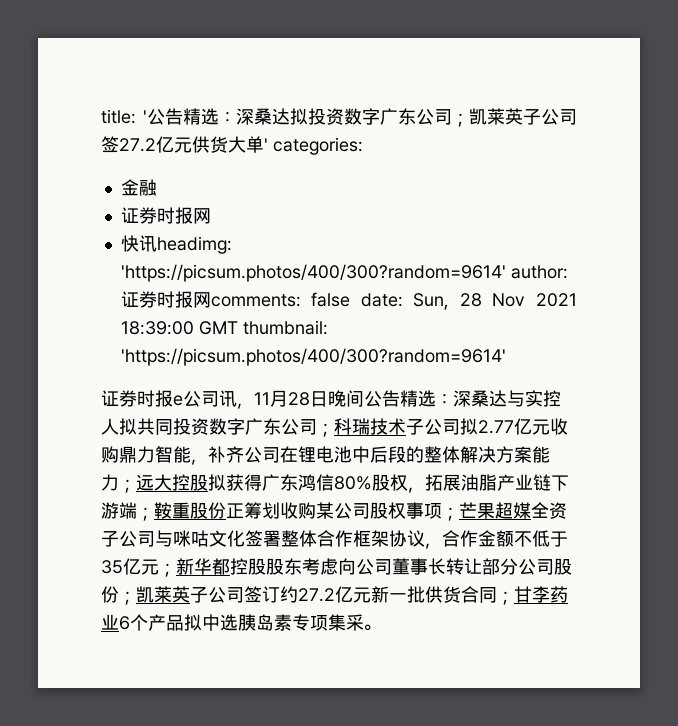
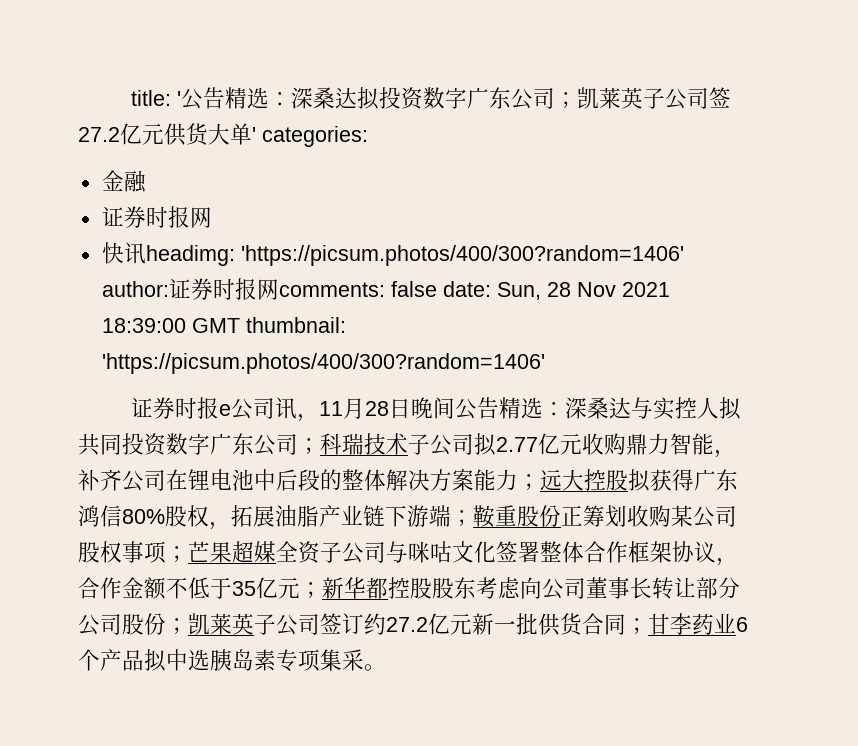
- 快讯headimg: 'https://picsum.photos/400/300?random=9614' author:证券时报网comments: false date: Sun, 28 Nov 2021 18:39:00 GMT thumbnail: 'https://picsum.photos/400/300?random=9614'
+ 快讯headimg: 'https://picsum.photos/400/300?random=1406' author:证券时报网comments: false date: Sun, 28 Nov 2021 18:39:00 GMT thumbnail: 'https://picsum.photos/400/300?random=1406'

